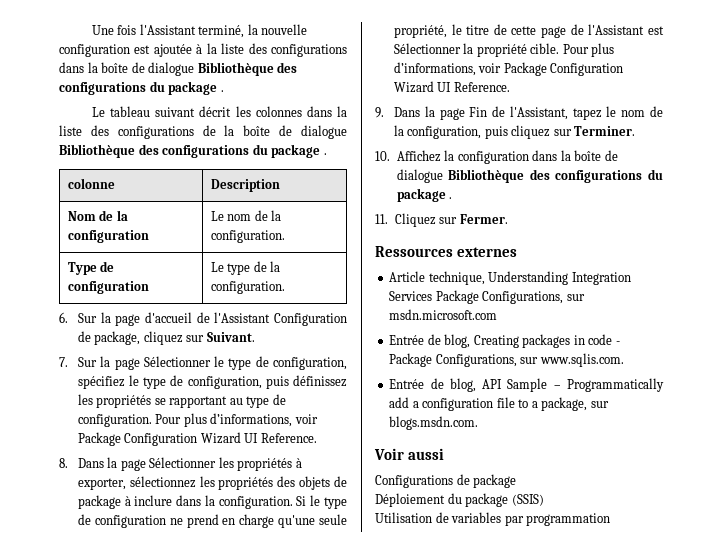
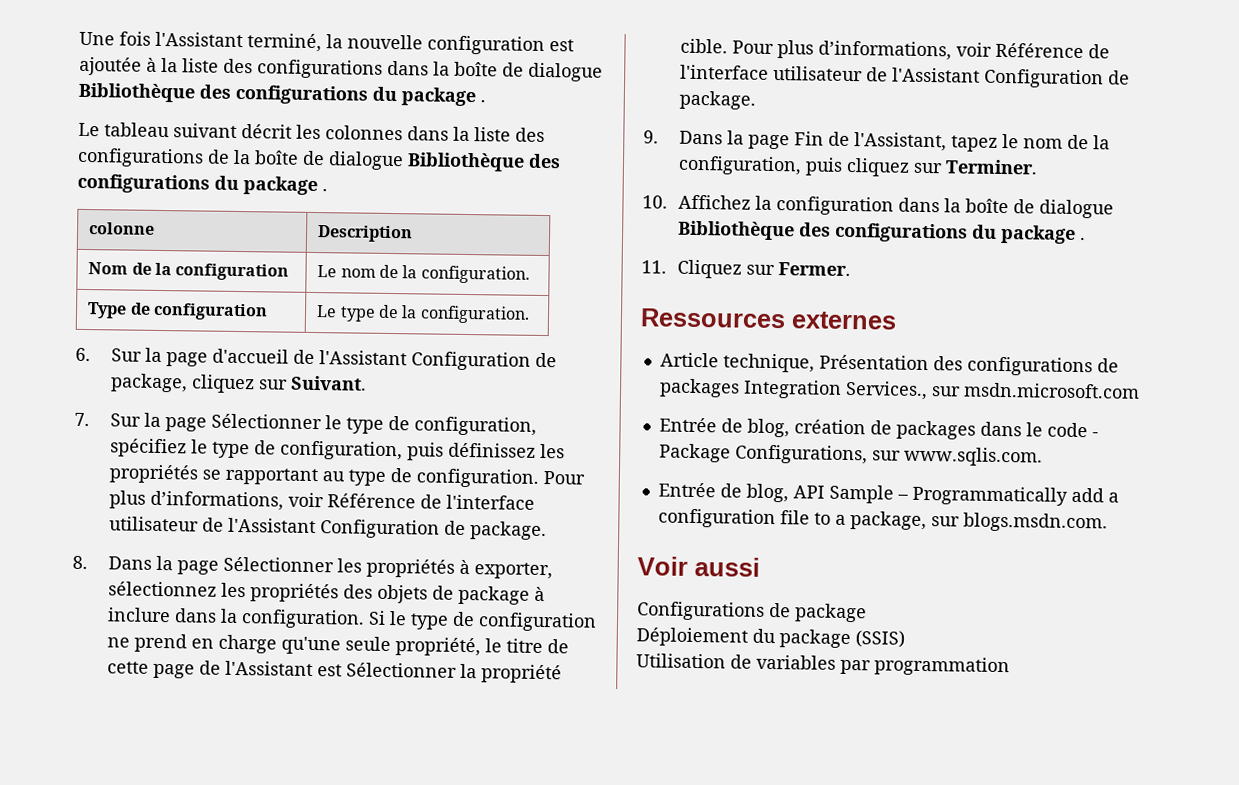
- 7. Sur la page Sélectionner le type de configuration, spécifiez le type de configuration, puis définissez les propriétés se rapportant au type de configuration. Pour plus d’informations, voir Package Configuration Wizard UI Reference.
+ 7. Sur la page Sélectionner le type de configuration, spécifiez le type de configuration, puis définissez les propriétés se rapportant au type de configuration. Pour plus d’informations, voir Référence de l'interface utilisateur de l'Assistant Configuration de package.
- Si le type de configuration ne prend en charge qu'une seule propriété, le titre de cette page de l'Assistant est Sélectionner la propriété cible. Pour plus d’informations, voir Package Configuration Wizard UI Reference.
+ Si le type de configuration ne prend en charge qu'une seule propriété, le titre de cette page de l'Assistant est Sélectionner la propriété cible. Pour plus d’informations, voir Référence de l'interface utilisateur de l'Assistant Configuration de package.
- Article technique, Understanding Integration Services Package Configurations, sur msdn.microsoft.com
+ Article technique, Présentation des configurations de packages Integration Services., sur msdn.microsoft.com
- Entrée de blog, Creating packages in code - Package Configurations, sur www.sqlis.com.
+ Entrée de blog, création de packages dans le code - Package Configurations, sur www.sqlis.com.

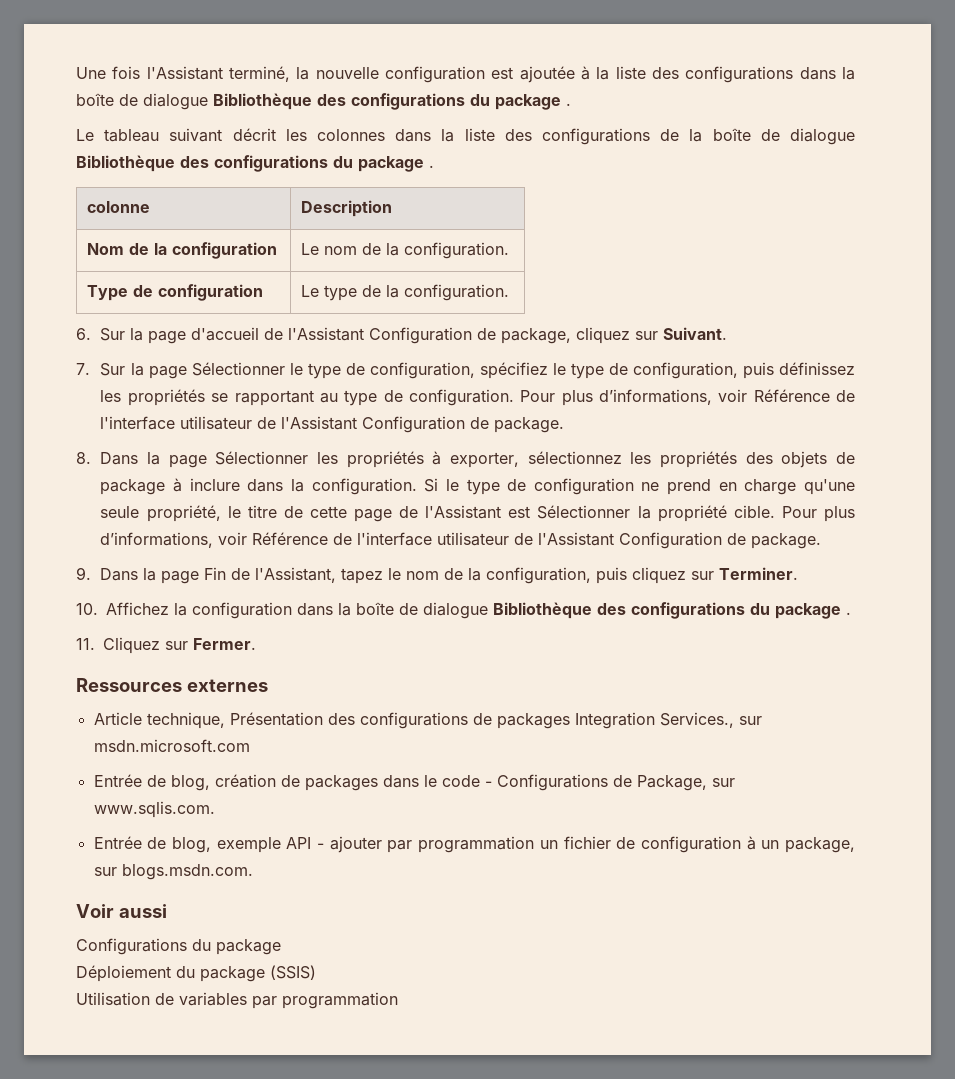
- Entrée de blog, création de packages dans le code - Package Configurations, sur www.sqlis.com.
+ Entrée de blog, création de packages dans le code - Configurations de Package, sur www.sqlis.com.
- Entrée de blog, API Sample – Programmatically add a configuration file to a package, sur blogs.msdn.com.
+ Entrée de blog, exemple API - ajouter par programmation un fichier de configuration à un package, sur blogs.msdn.com.
- Configurations de package
+ Configurations du package

